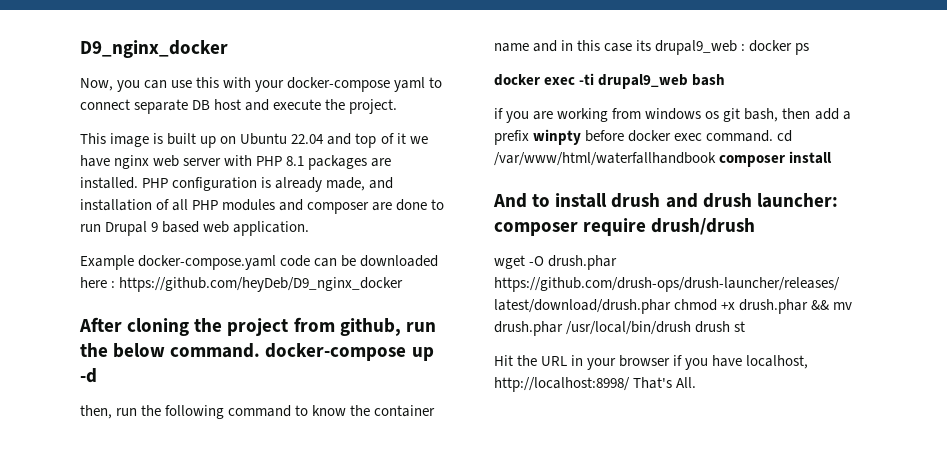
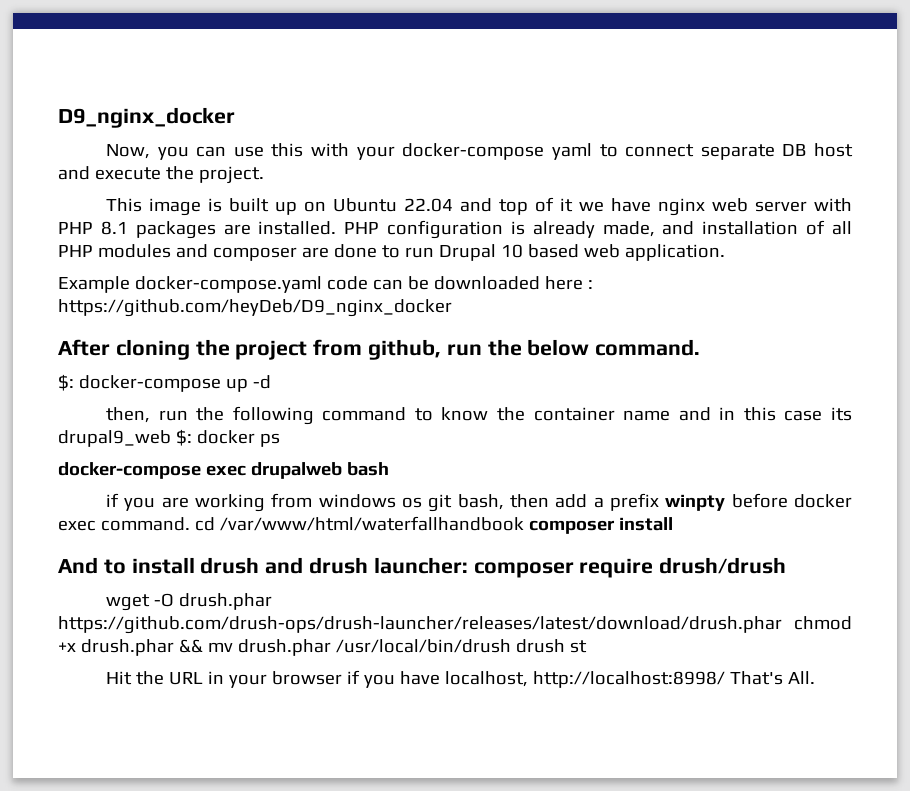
- PHP configuration is already made, and installation of all PHP modules and composer are done to run Drupal 9 based web application.
+ PHP configuration is already made, and installation of all PHP modules and composer are done to run Drupal 10 based web application.
- After cloning the project from github, run the below command. docker-compose up -d
+ After cloning the project from github, run the below command.
+ $: docker-compose up -d
- then, run the following command to know the container name and in this case its drupal9_web : docker ps
+ then, run the following command to know the container name and in this case its drupal9_web $: docker ps
- docker exec -ti drupal9_web bash
+ docker-compose exec drupalweb bash

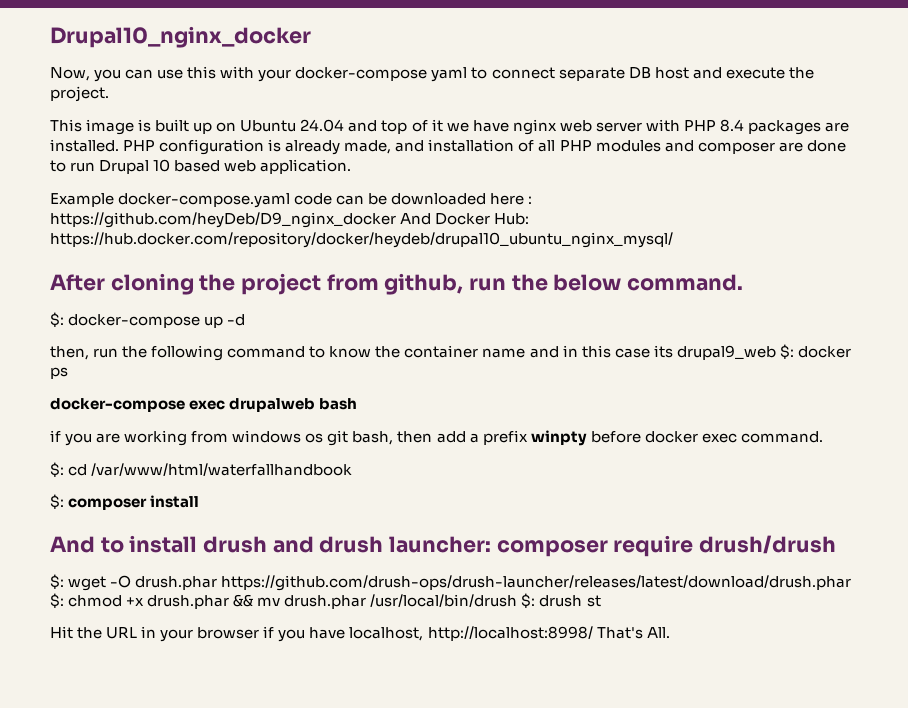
- D9_nginx_docker
+ Drupal10_nginx_docker
- This image is built up on Ubuntu 22.04 and top of it we have nginx web server with PHP 8.1 packages are installed.
+ This image is built up on Ubuntu 24.04 and top of it we have nginx web server with PHP 8.4 packages are installed.
- Example docker-compose.yaml code can be downloaded here : https://github.com/heyDeb/D9_nginx_docker
+ Example docker-compose.yaml code can be downloaded here : https://github.com/heyDeb/D9_nginx_docker And Docker Hub: https://hub.docker.com/repository/docker/heydeb/drupal10_ubuntu_nginx_mysql/
- if you are working from windows os git bash, then add a prefix winpty before docker exec command. cd /var/www/html/waterfallhandbook composer install
+ if you are working from windows os git bash, then add a prefix winpty before docker exec command.
+ $: cd /var/www/html/waterfallhandbook
+ $: composer install
- wget -O drush.phar https://github.com/drush-ops/drush-launcher/releases/latest/download/drush.phar chmod +x drush.phar && mv drush.phar /usr/local/bin/drush drush st
+ $: wget -O drush.phar https://github.com/drush-ops/drush-launcher/releases/latest/download/drush.phar $: chmod +x drush.phar && mv drush.phar /usr/local/bin/drush $: drush st

